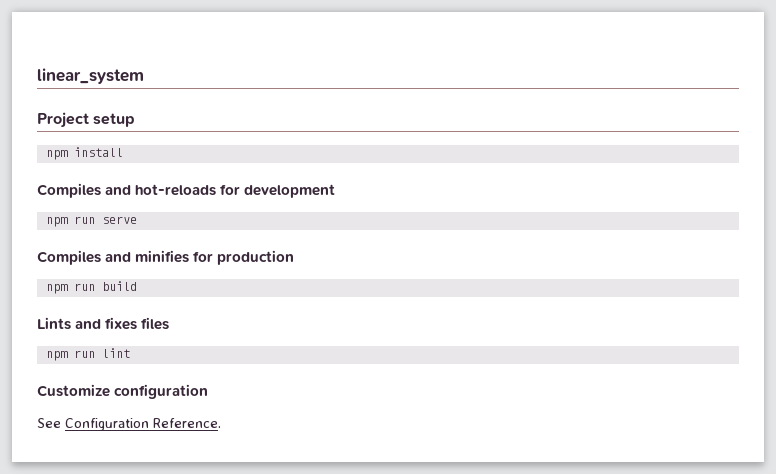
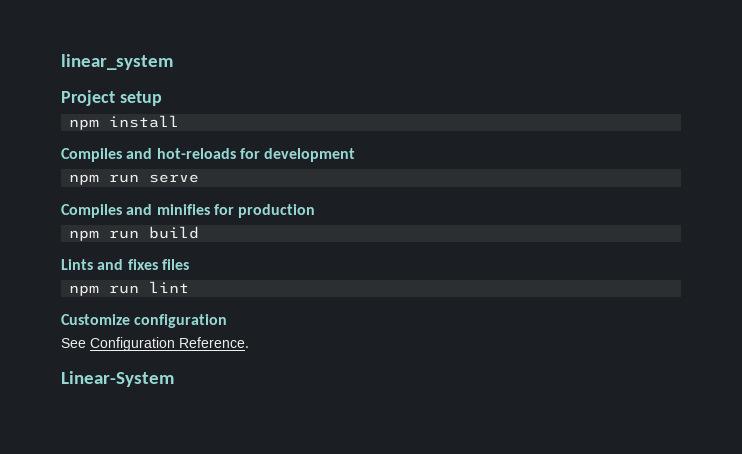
+ Linear-System

